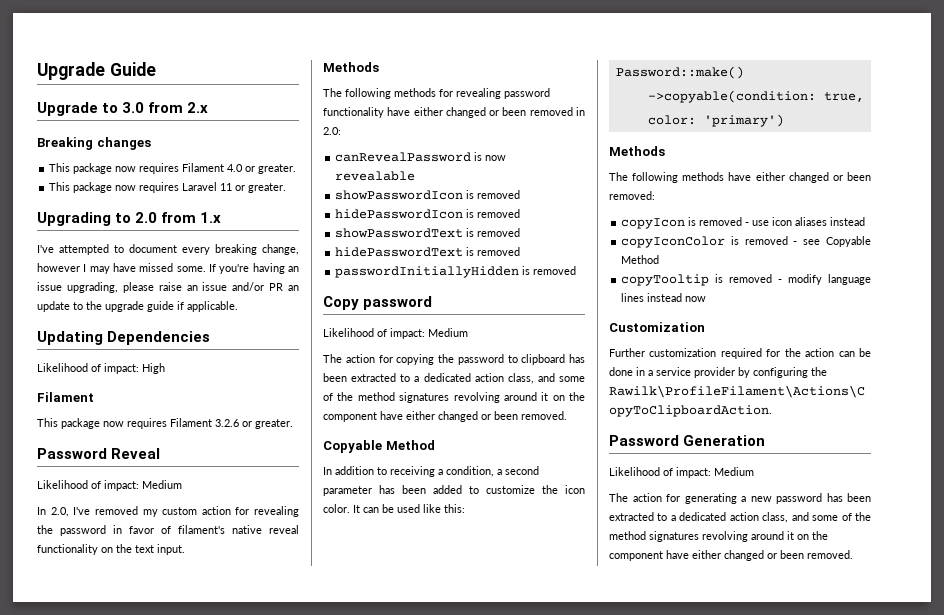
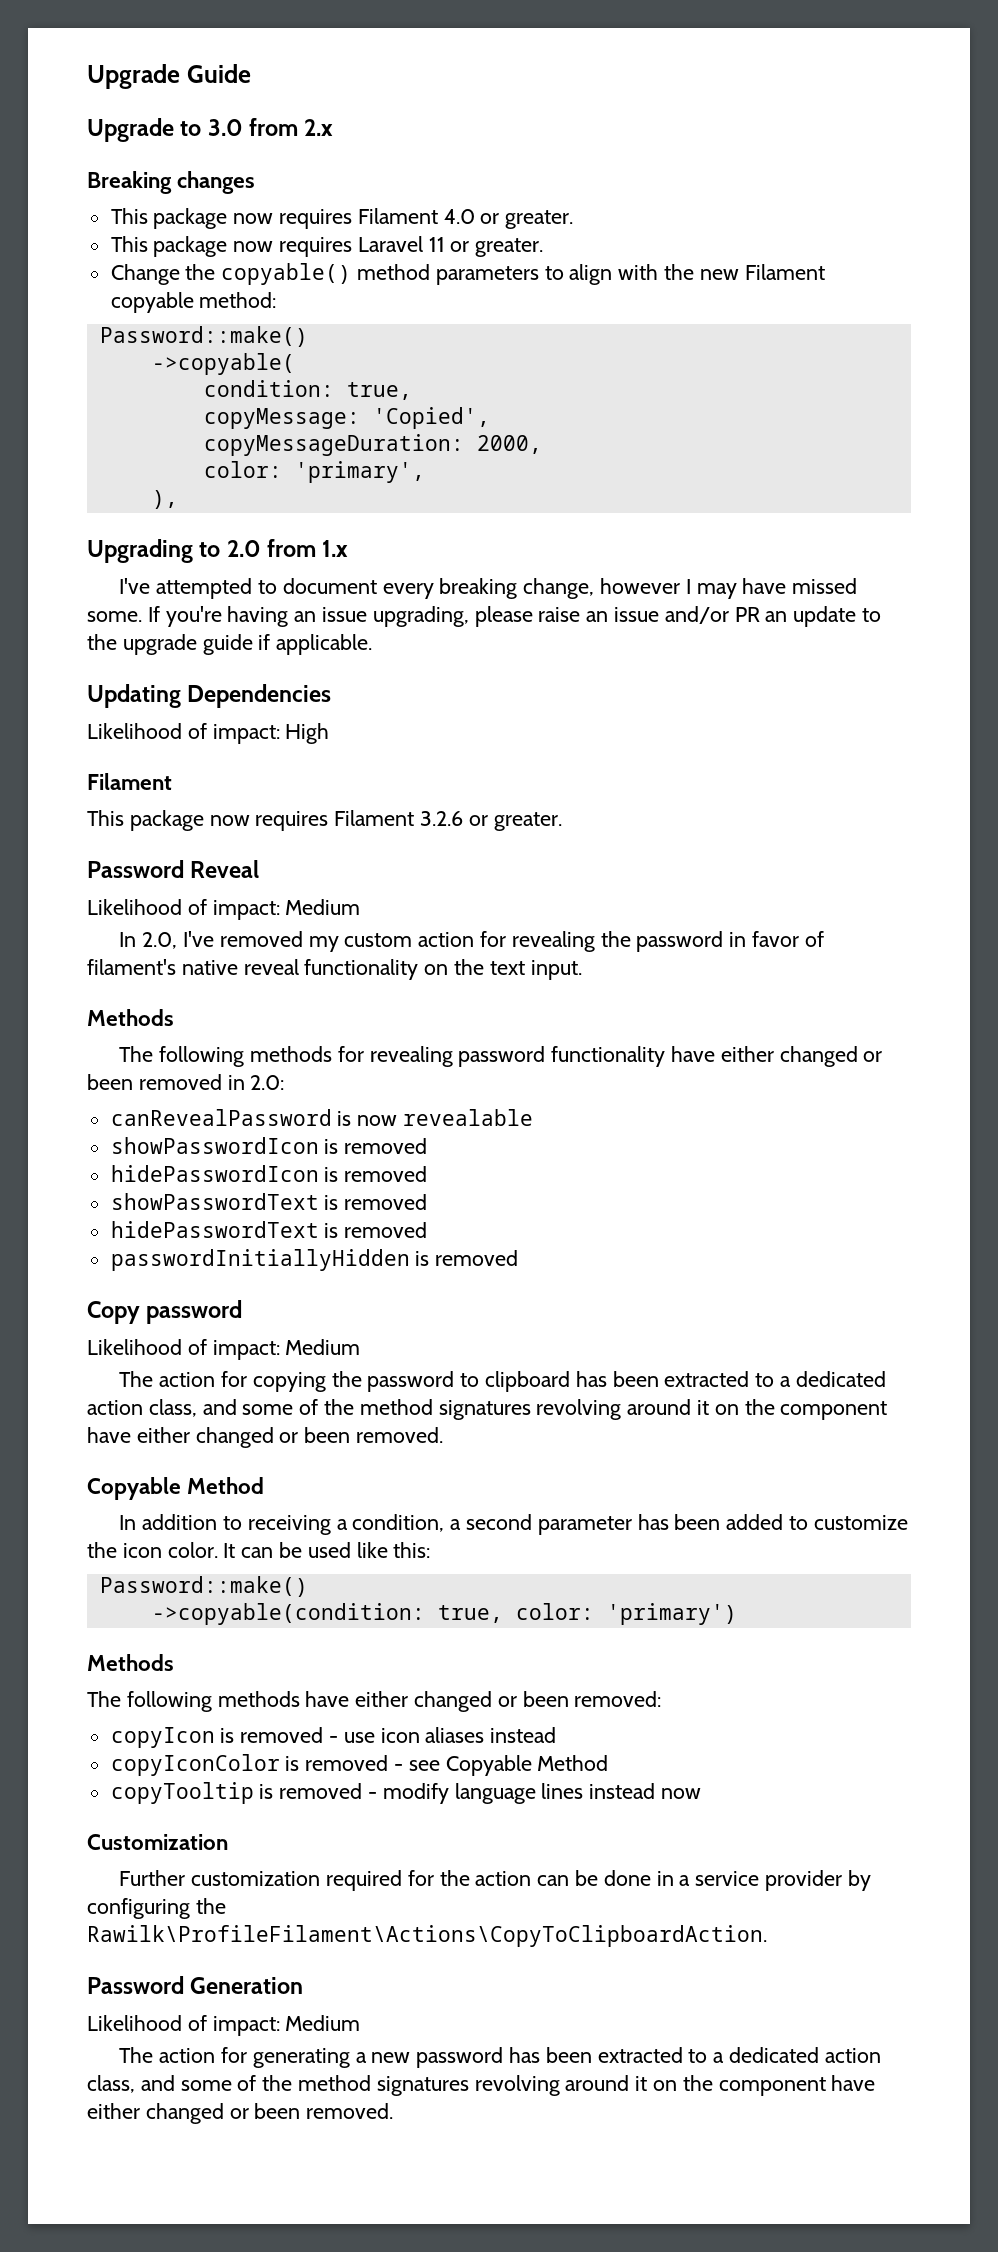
+ Change the copyable() method parameters to align with the new Filament copyable method:
+ Password::make()
+ ->copyable(
+ condition: true,
+ copyMessage: 'Copied',
+ copyMessageDuration: 2000,
+ color: 'primary',
+ ),

